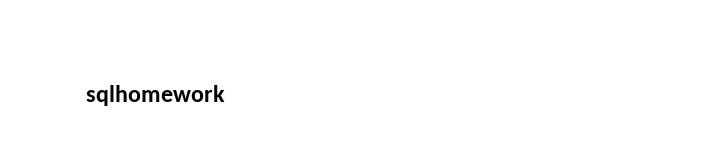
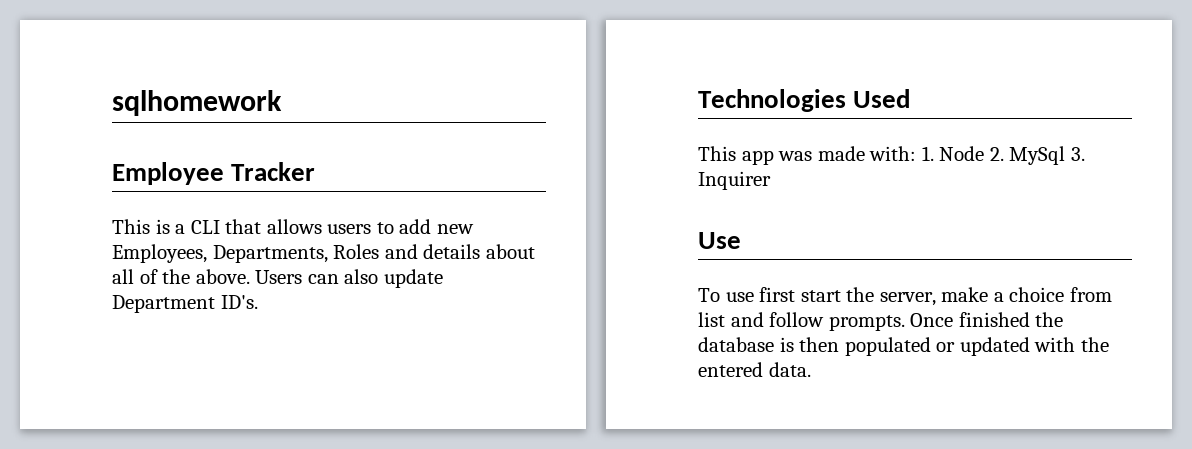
+ Employee Tracker
+ This is a CLI that allows users to add new Employees, Departments, Roles and details about all of the above. Users can also update Department ID's.
+ Technologies Used
+ This app was made with: 1. Node 2. MySql 3. Inquirer
+ Use
+ To use first start the server, make a choice from list and follow prompts. Once finished the database is then populated or updated with the entered data.

